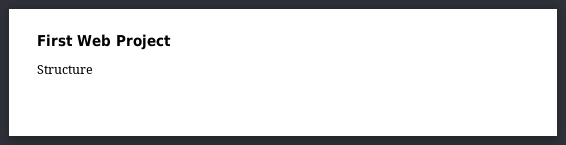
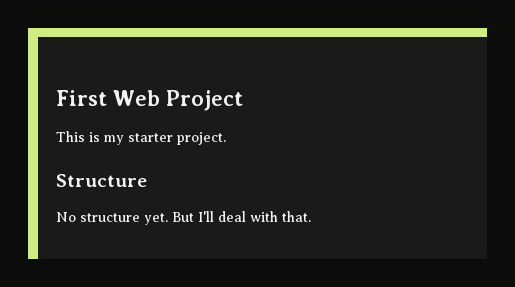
+ This is my starter project.
  Structure
+ No structure yet. But I'll deal with that.

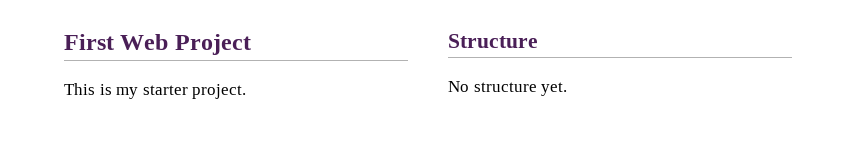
- But I'll deal with that.

